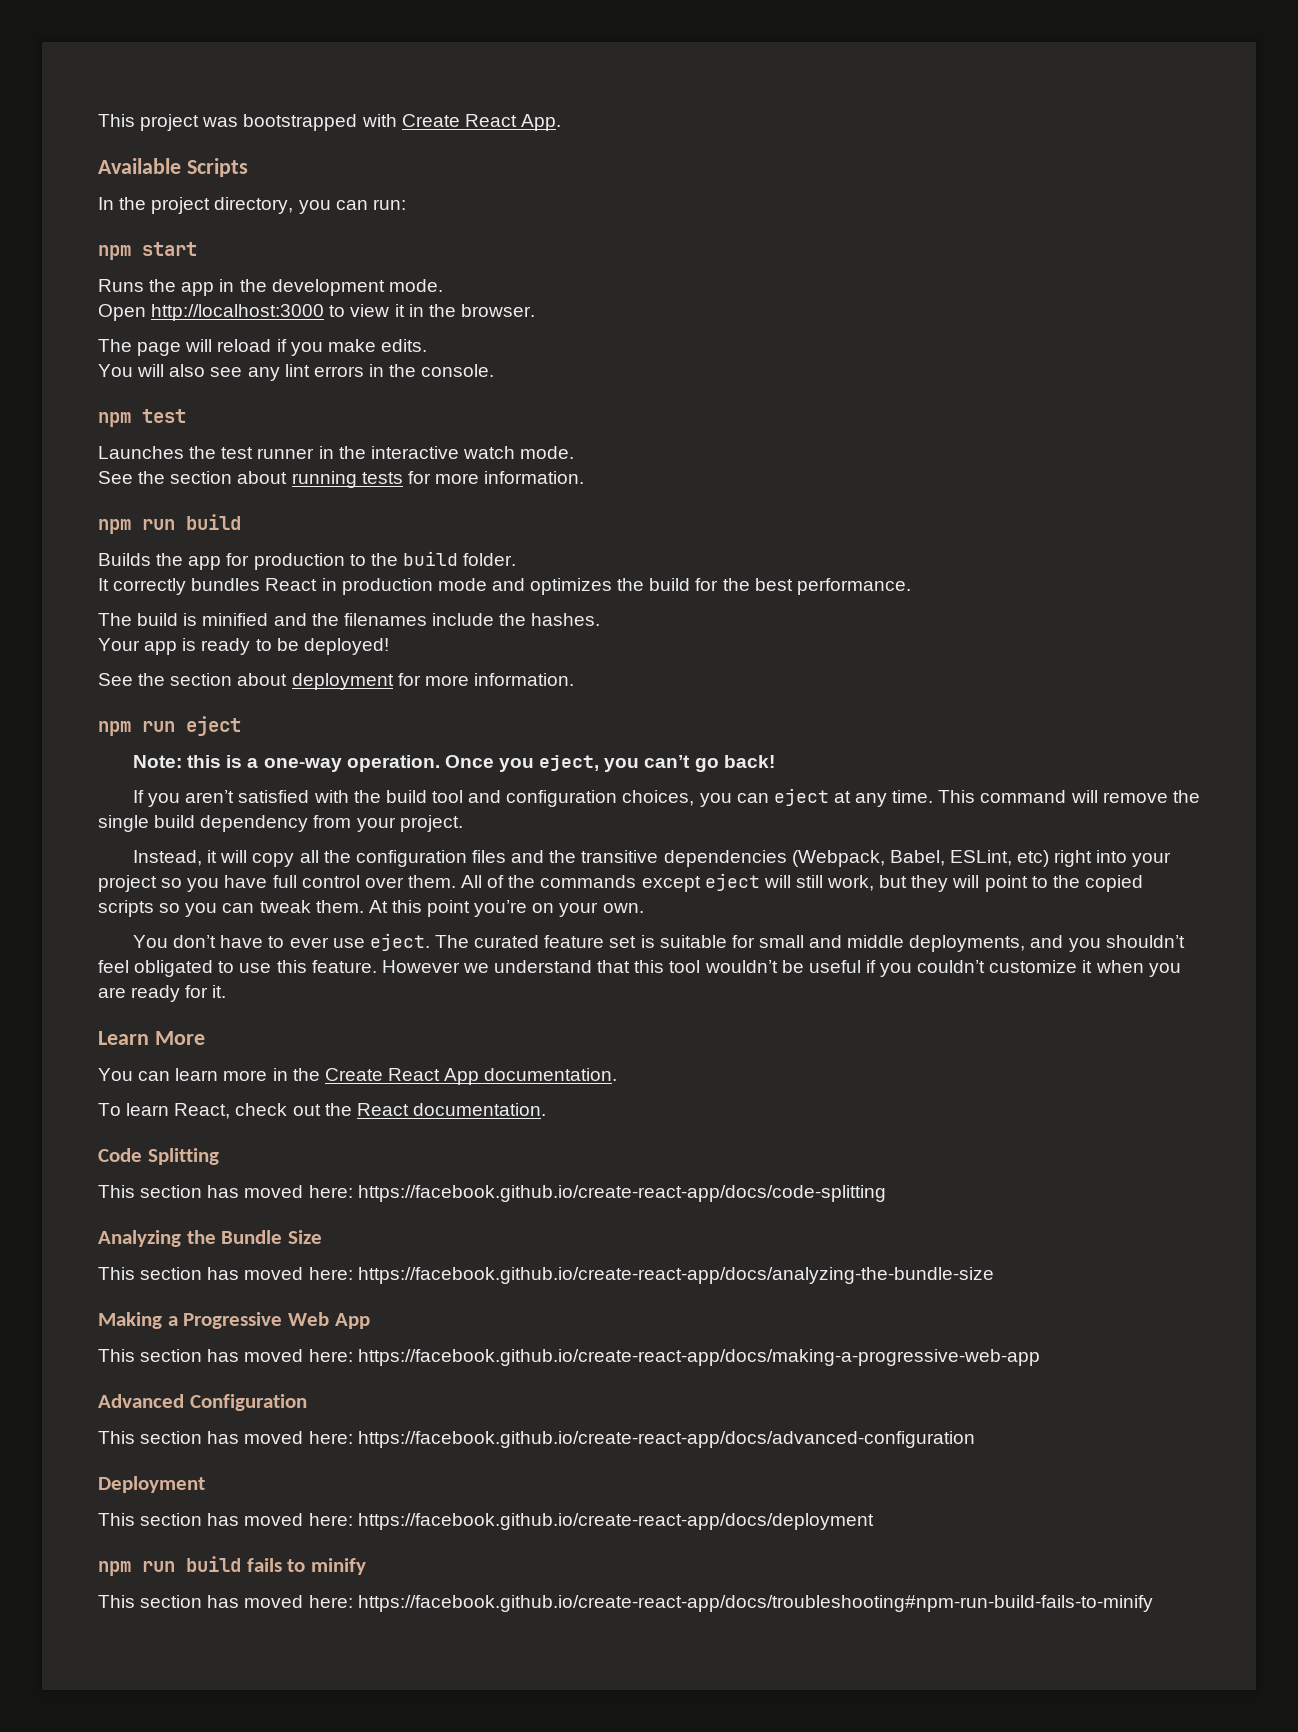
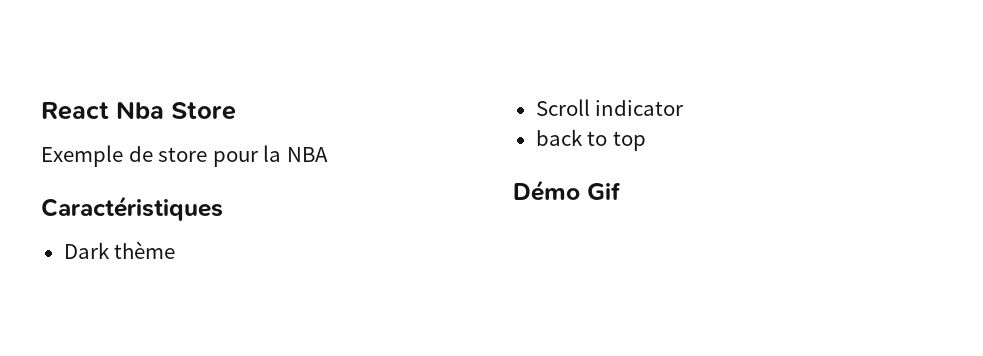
- This project was bootstrapped with Create React App.
- Available Scripts
- In the project directory, you can run:
- npm start
- Runs the app in the development mode.
- Open http://localhost:3000 to view it in the browser.
- The page will reload if you make edits.
- You will also see any lint errors in the console.
- npm test
- Launches the test runner in the interactive watch mode.
- See the section about running tests for more information.
- npm run build
- Builds the app for production to the build folder.
- It correctly bundles React in production mode and optimizes the build for the best performance.
- The build is minified and the filenames include the hashes.
- Your app is ready to be deployed!
- See the section about deployment for more information.
- npm run eject
- Note: this is a one-way operation. Once you eject, you can’t go back!
- If you aren’t satisfied with the build tool and configuration choices, you can eject at any time. This command will remove the single build dependency from your project.
- Instead, it will copy all the configuration files and the transitive dependencies (Webpack, Babel, ESLint, etc) right into your project so you have full control over them. All of the commands except eject will still work, but they will point to the copied scripts so you can tweak them. At this point you’re on your own.
- You don’t have to ever use eject. The curated feature set is suitable for small and middle deployments, and you shouldn’t feel obligated to use this feature. However we understand that this tool wouldn’t be useful if you couldn’t customize it when you are ready for it.
- Learn More
- You can learn more in the Create React App documentation.
- To learn React, check out the React documentation.
- Code Splitting
- This section has moved here: https://facebook.github.io/create-react-app/docs/code-splitting
- Analyzing the Bundle Size
- This section has moved here: https://facebook.github.io/create-react-app/docs/analyzing-the-bundle-size
- Making a Progressive Web App
- This section has moved here: https://facebook.github.io/create-react-app/docs/making-a-progressive-web-app
- Advanced Configuration
- This section has moved here: https://facebook.github.io/create-react-app/docs/advanced-configuration
- Deployment
- This section has moved here: https://facebook.github.io/create-react-app/docs/deployment
- npm run build fails to minify
- This section has moved here: https://facebook.github.io/create-react-app/docs/troubleshooting#npm-run-build-fails-to-minify
+ React Nba Store
+ Exemple de store pour la NBA
+ Caractéristiques
+ Dark thème
+ Scroll indicator
+ back to top
+ Démo Gif

